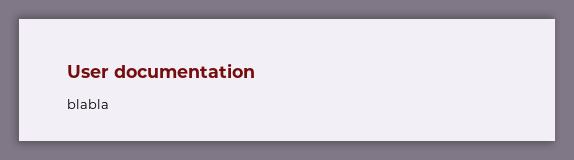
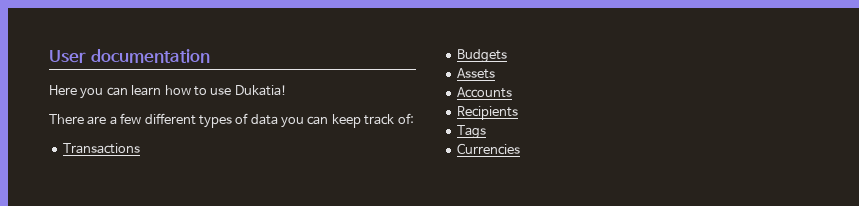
- blabla
+ Here you can learn how to use Dukatia!
+ There are a few different types of data you can keep track of:
+ Transactions
+ Budgets
+ Assets
+ Accounts
+ Recipients
+ Tags
+ Currencies

